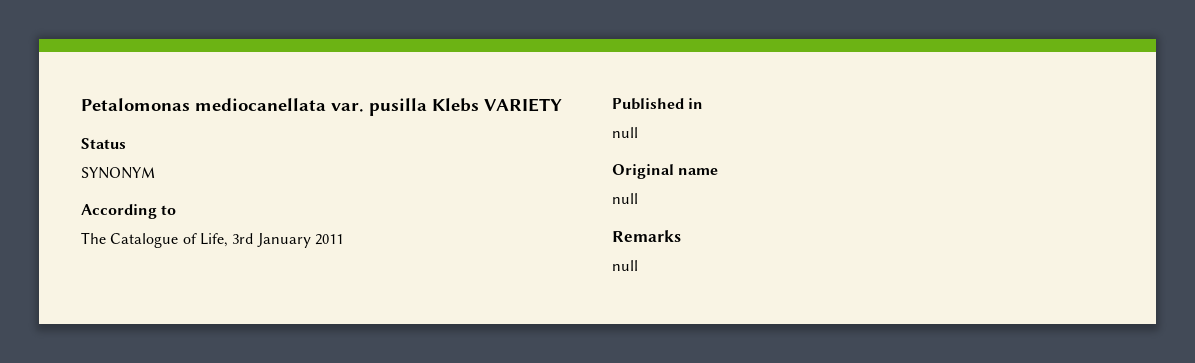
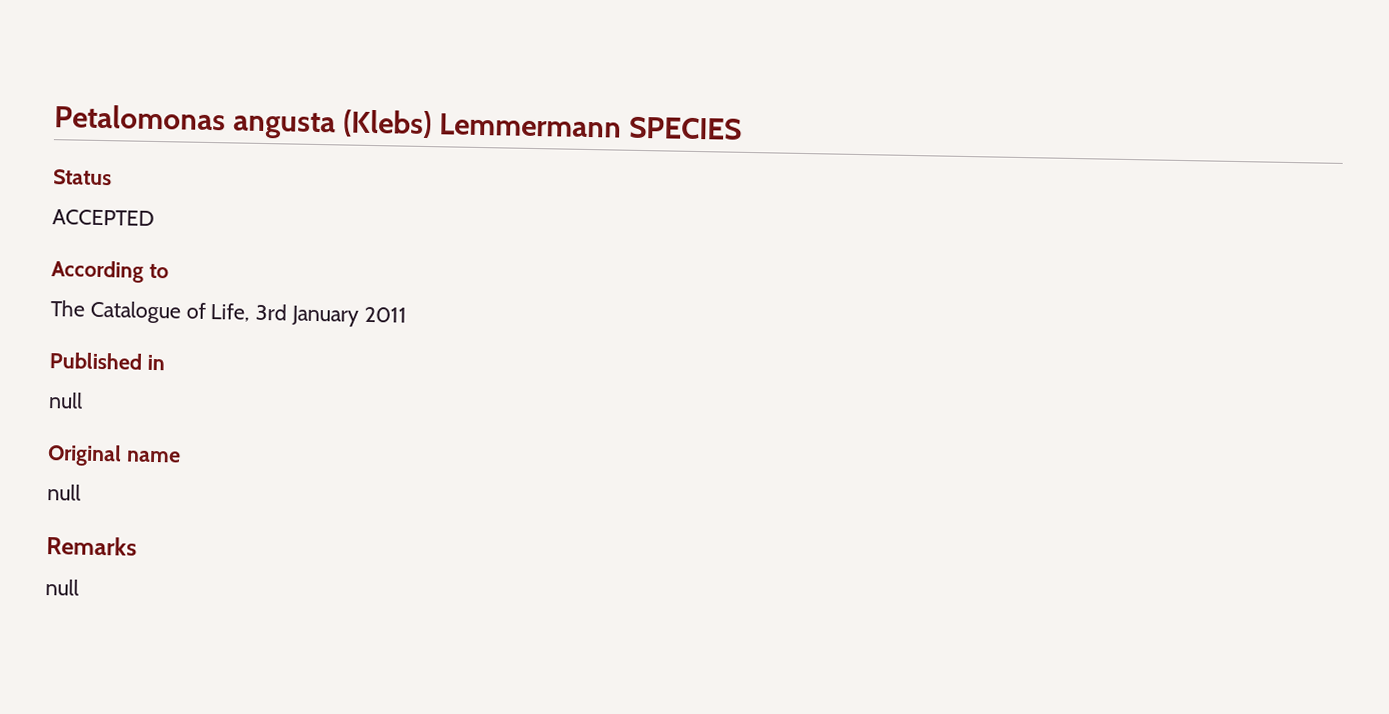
- Petalomonas mediocanellata var. pusilla Klebs VARIETY
+ Petalomonas angusta (Klebs) Lemmermann SPECIES
- SYNONYM
+ ACCEPTED

